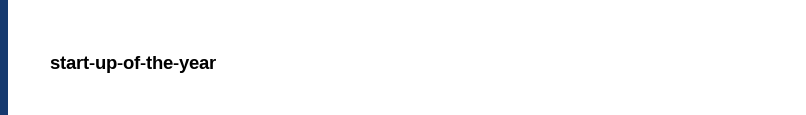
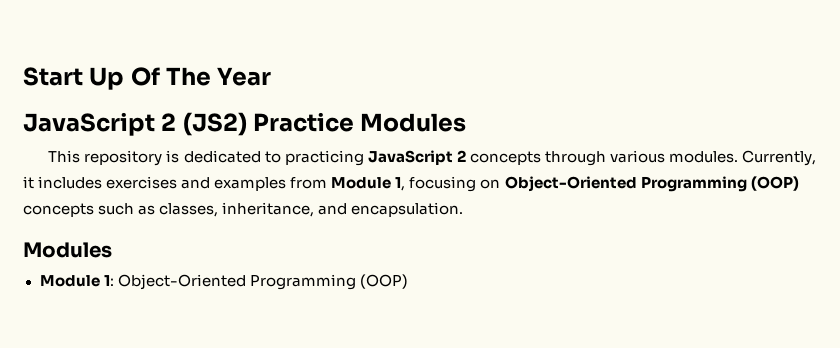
- start-up-of-the-year
+ Start Up Of The Year
+ JavaScript 2 (JS2) Practice Modules
+ This repository is dedicated to practicing JavaScript 2 concepts through various modules. Currently, it includes exercises and examples from Module 1, focusing on Object-Oriented Programming (OOP) concepts such as classes, inheritance, and encapsulation.
+ Modules
+ Module 1: Object-Oriented Programming (OOP)

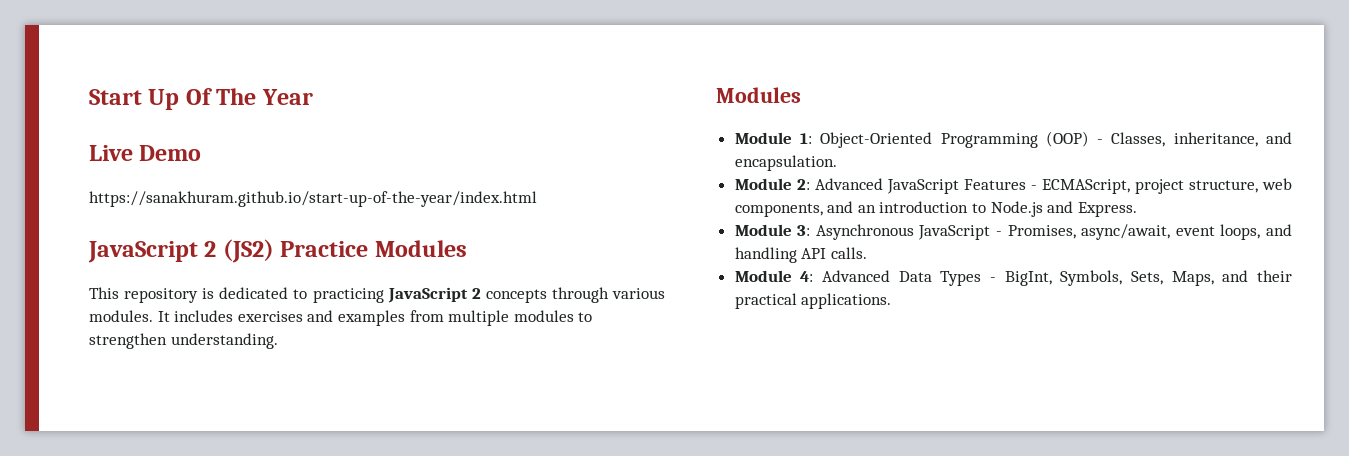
+ Live Demo
+ https://sanakhuram.github.io/start-up-of-the-year/index.html
- Currently, it includes exercises and examples from Module 1, focusing on Object-Oriented Programming (OOP) concepts such as classes, inheritance, and encapsulation.
+ It includes exercises and examples from multiple modules to strengthen understanding.
- Module 1: Object-Oriented Programming (OOP)
+ Module 1: Object-Oriented Programming (OOP) - Classes, inheritance, and encapsulation.
+ Module 2: Advanced JavaScript Features - ECMAScript, project structure, web components, and an introduction to Node.js and Express.
+ Module 3: Asynchronous JavaScript - Promises, async/await, event loops, and handling API calls.
+ Module 4: Advanced Data Types - BigInt, Symbols, Sets, Maps, and their practical applications.

